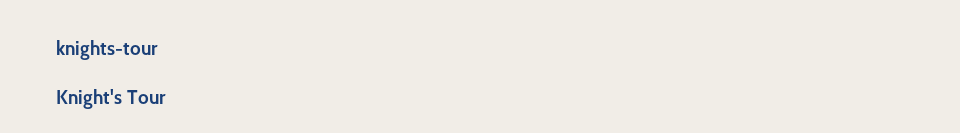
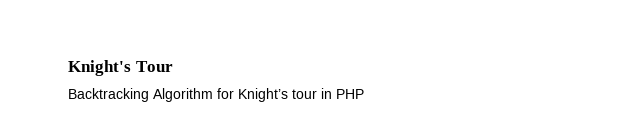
- knights-tour
+ Backtracking Algorithm for Knight’s tour in PHP

